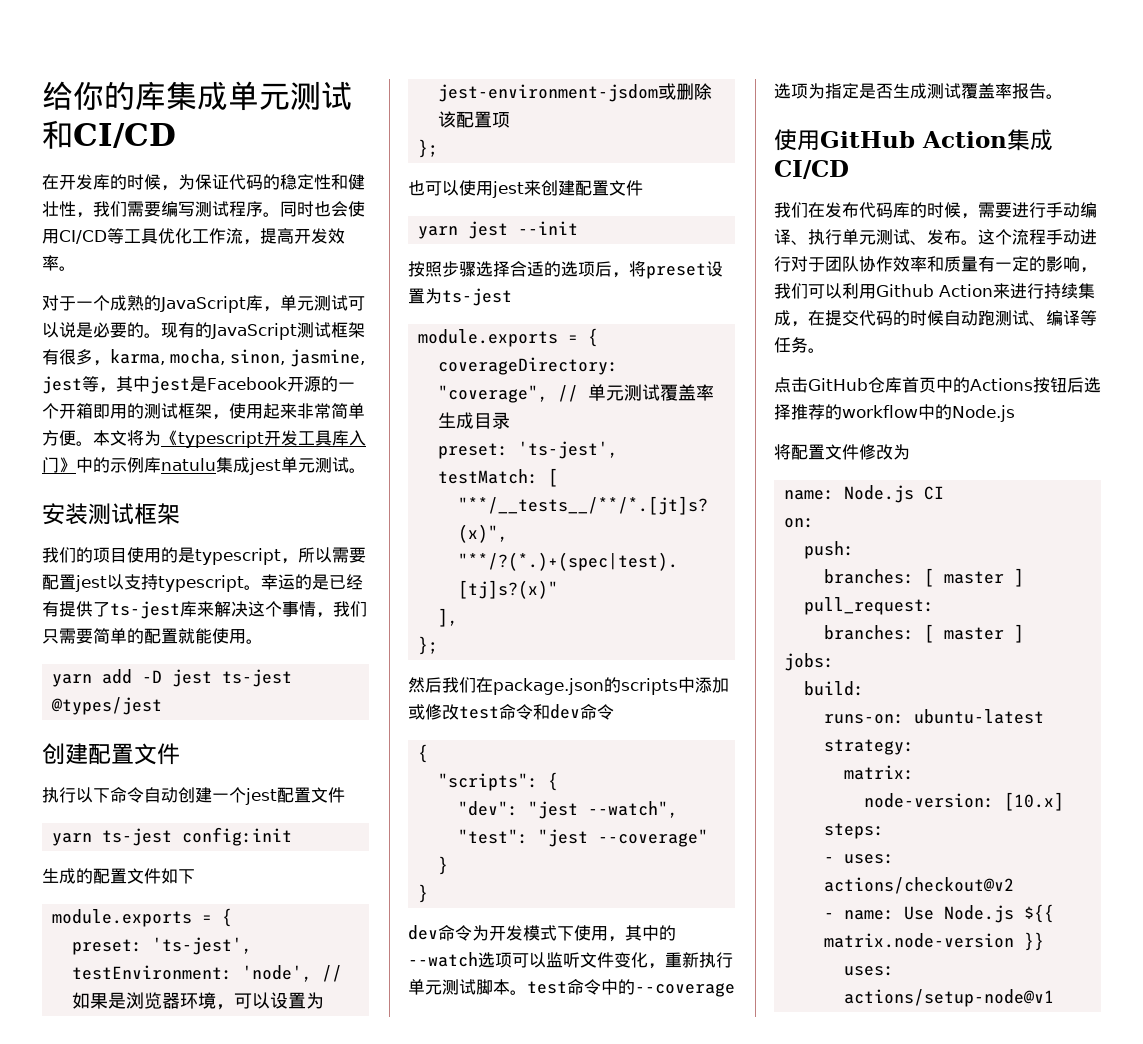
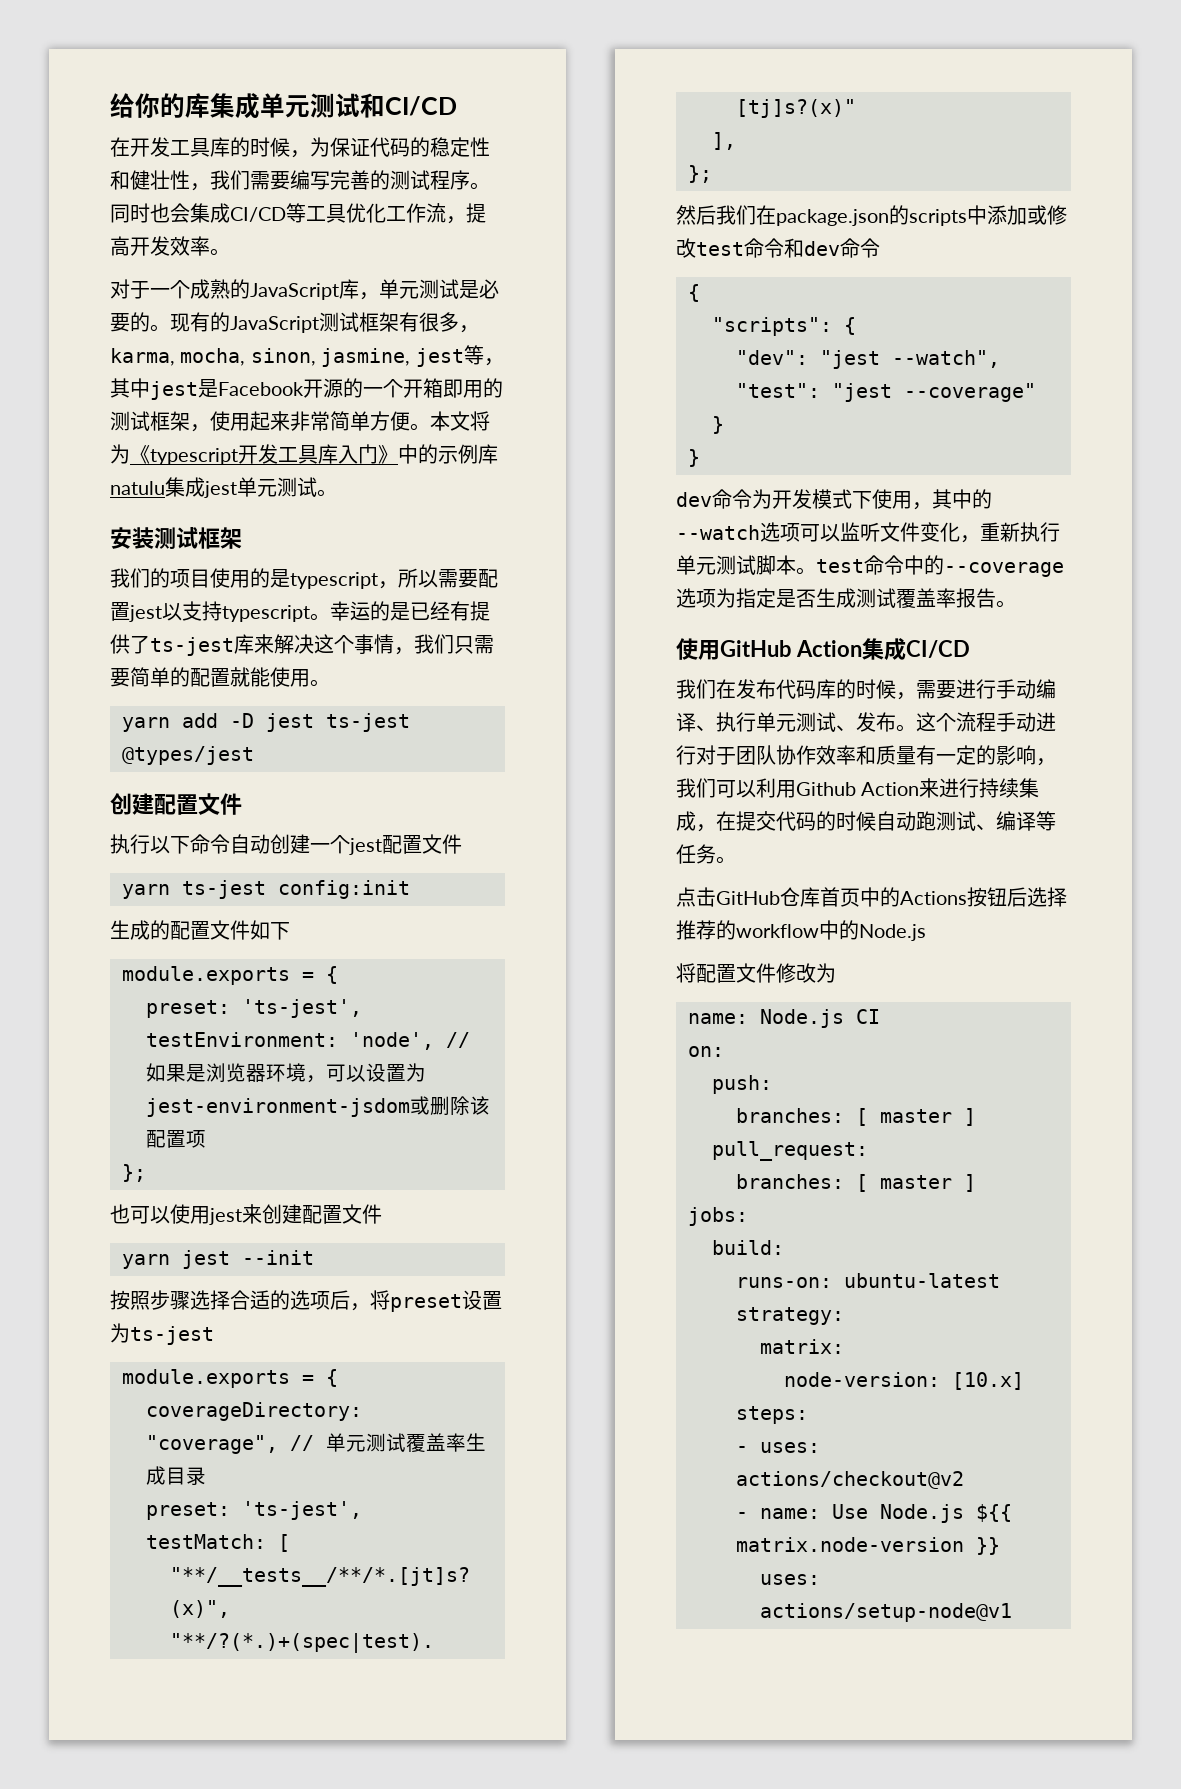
- 在开发库的时候，为保证代码的稳定性和健壮性，我们需要编写测试程序。
+ 在开发工具库的时候，为保证代码的稳定性和健壮性，我们需要编写完善的测试程序。
- 同时也会使用CI/CD等工具优化工作流，提高开发效率。
+ 同时也会集成CI/CD等工具优化工作流，提高开发效率。
- 对于一个成熟的JavaScript库，单元测试可以说是必要的。
+ 对于一个成熟的JavaScript库，单元测试是必要的。

